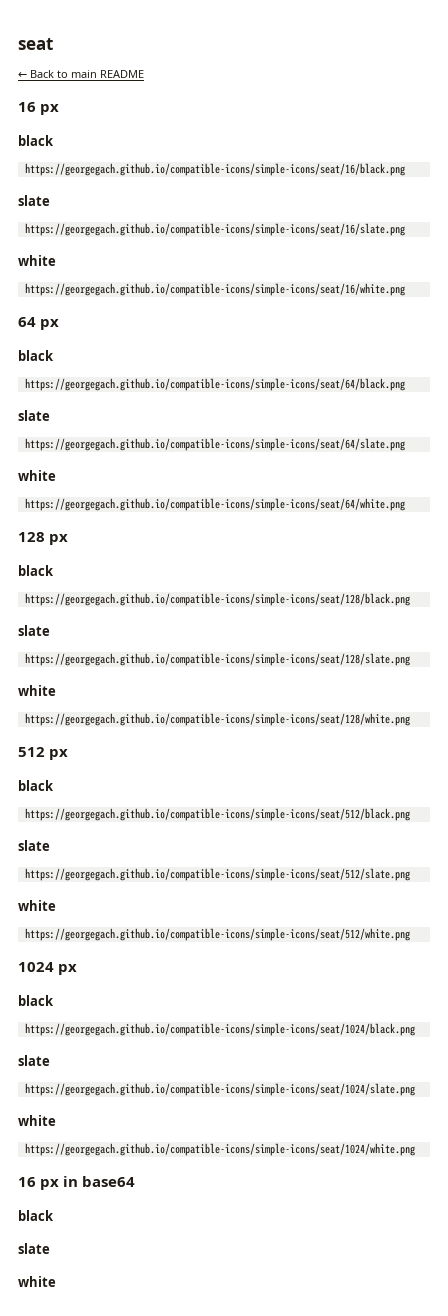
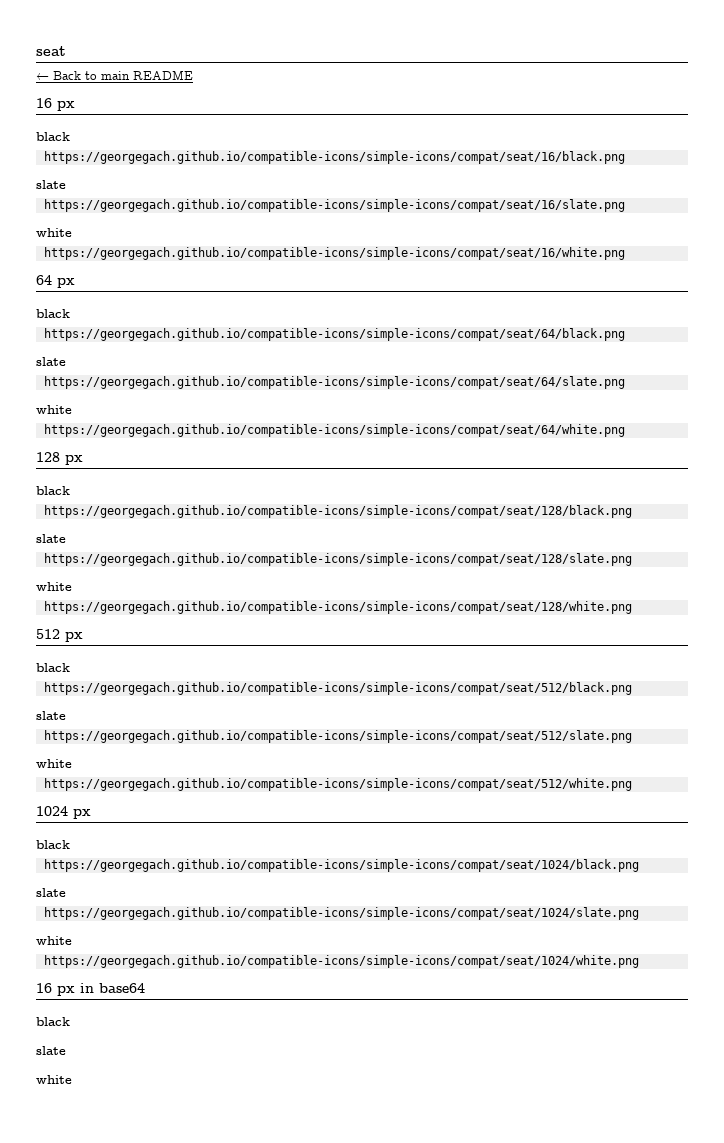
- https://georgegach.github.io/compatible-icons/simple-icons/seat/16/black.png
+ https://georgegach.github.io/compatible-icons/simple-icons/compat/seat/16/black.png
  slate
- https://georgegach.github.io/compatible-icons/simple-icons/seat/16/slate.png
+ https://georgegach.github.io/compatible-icons/simple-icons/compat/seat/16/slate.png
  white
- https://georgegach.github.io/compatible-icons/simple-icons/seat/16/white.png
+ https://georgegach.github.io/compatible-icons/simple-icons/compat/seat/16/white.png
- https://georgegach.github.io/compatible-icons/simple-icons/seat/64/black.png
+ https://georgegach.github.io/compatible-icons/simple-icons/compat/seat/64/black.png
  slate
- https://georgegach.github.io/compatible-icons/simple-icons/seat/64/slate.png
+ https://georgegach.github.io/compatible-icons/simple-icons/compat/seat/64/slate.png
  white
- https://georgegach.github.io/compatible-icons/simple-icons/seat/64/white.png
+ https://georgegach.github.io/compatible-icons/simple-icons/compat/seat/64/white.png
- https://georgegach.github.io/compatible-icons/simple-icons/seat/128/black.png
+ https://georgegach.github.io/compatible-icons/simple-icons/compat/seat/128/black.png
  slate
- https://georgegach.github.io/compatible-icons/simple-icons/seat/128/slate.png
+ https://georgegach.github.io/compatible-icons/simple-icons/compat/seat/128/slate.png
  white
- https://georgegach.github.io/compatible-icons/simple-icons/seat/128/white.png
+ https://georgegach.github.io/compatible-icons/simple-icons/compat/seat/128/white.png
- https://georgegach.github.io/compatible-icons/simple-icons/seat/512/black.png
+ https://georgegach.github.io/compatible-icons/simple-icons/compat/seat/512/black.png
  slate
- https://georgegach.github.io/compatible-icons/simple-icons/seat/512/slate.png
+ https://georgegach.github.io/compatible-icons/simple-icons/compat/seat/512/slate.png
  white
- https://georgegach.github.io/compatible-icons/simple-icons/seat/512/white.png
+ https://georgegach.github.io/compatible-icons/simple-icons/compat/seat/512/white.png
- https://georgegach.github.io/compatible-icons/simple-icons/seat/1024/black.png
+ https://georgegach.github.io/compatible-icons/simple-icons/compat/seat/1024/black.png
  slate
- https://georgegach.github.io/compatible-icons/simple-icons/seat/1024/slate.png
+ https://georgegach.github.io/compatible-icons/simple-icons/compat/seat/1024/slate.png
  white
- https://georgegach.github.io/compatible-icons/simple-icons/seat/1024/white.png
+ https://georgegach.github.io/compatible-icons/simple-icons/compat/seat/1024/white.png

